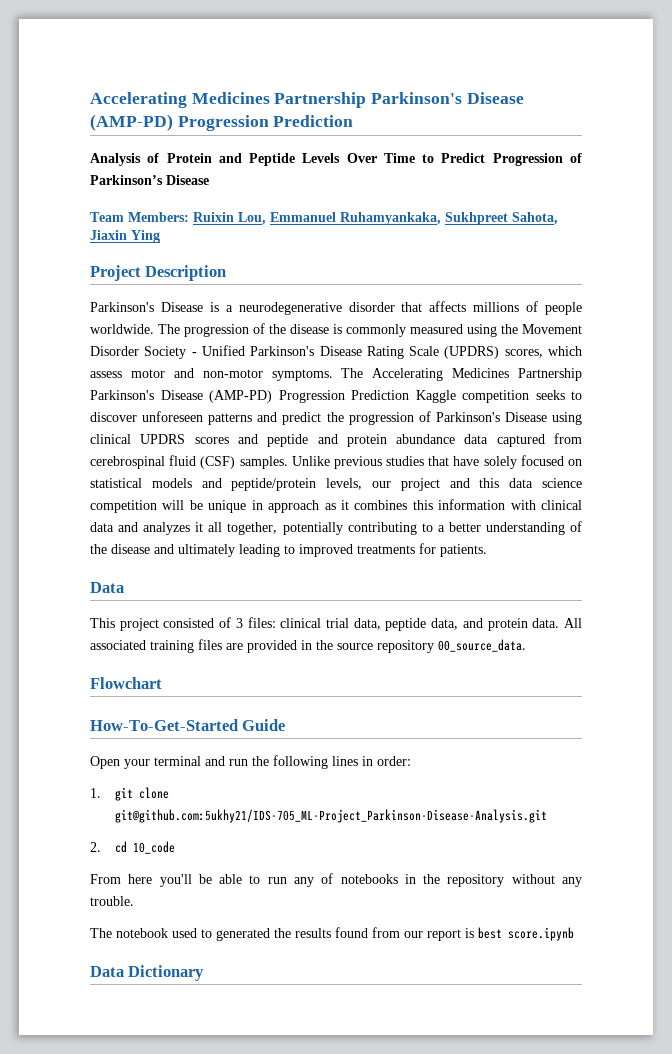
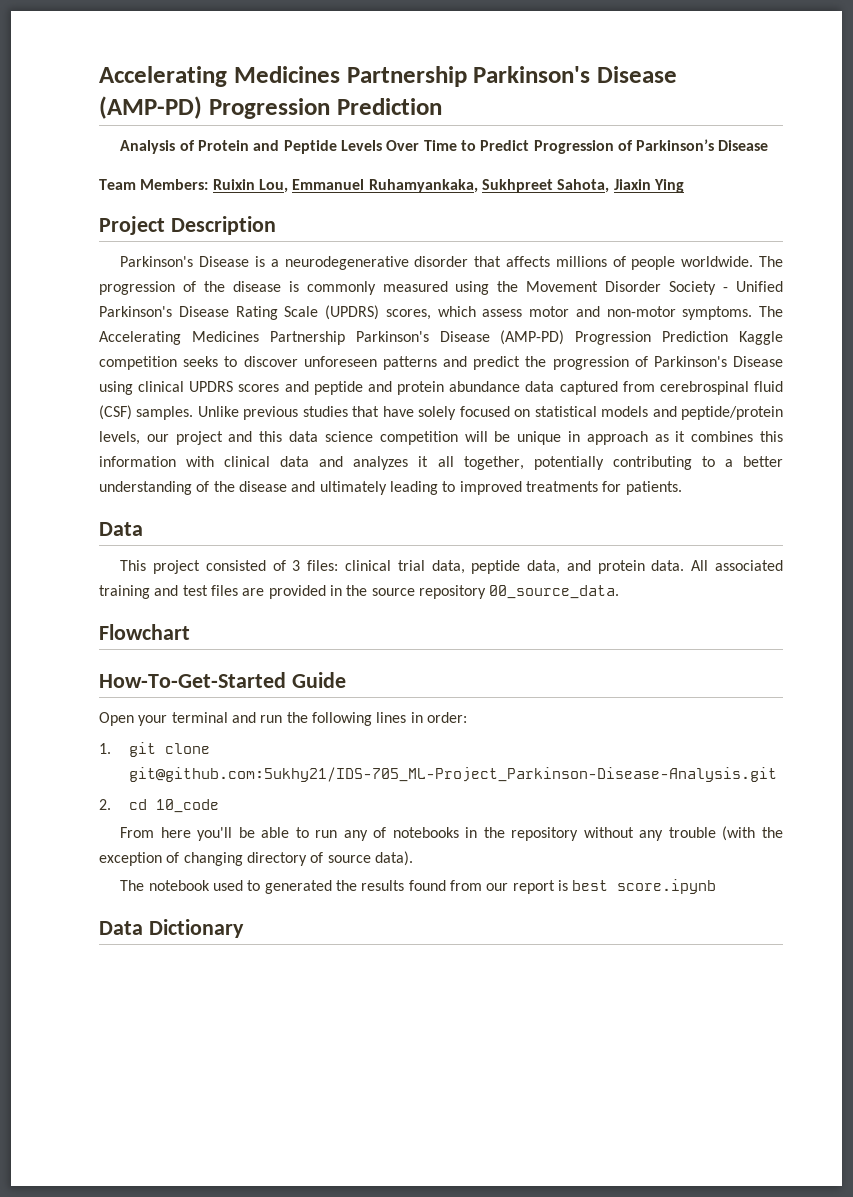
- All associated training files are provided in the source repository 00_source_data.
+ All associated training and test files are provided in the source repository 00_source_data.
- From here you'll be able to run any of notebooks in the repository without any trouble.
+ From here you'll be able to run any of notebooks in the repository without any trouble (with the exception of changing directory of source data).

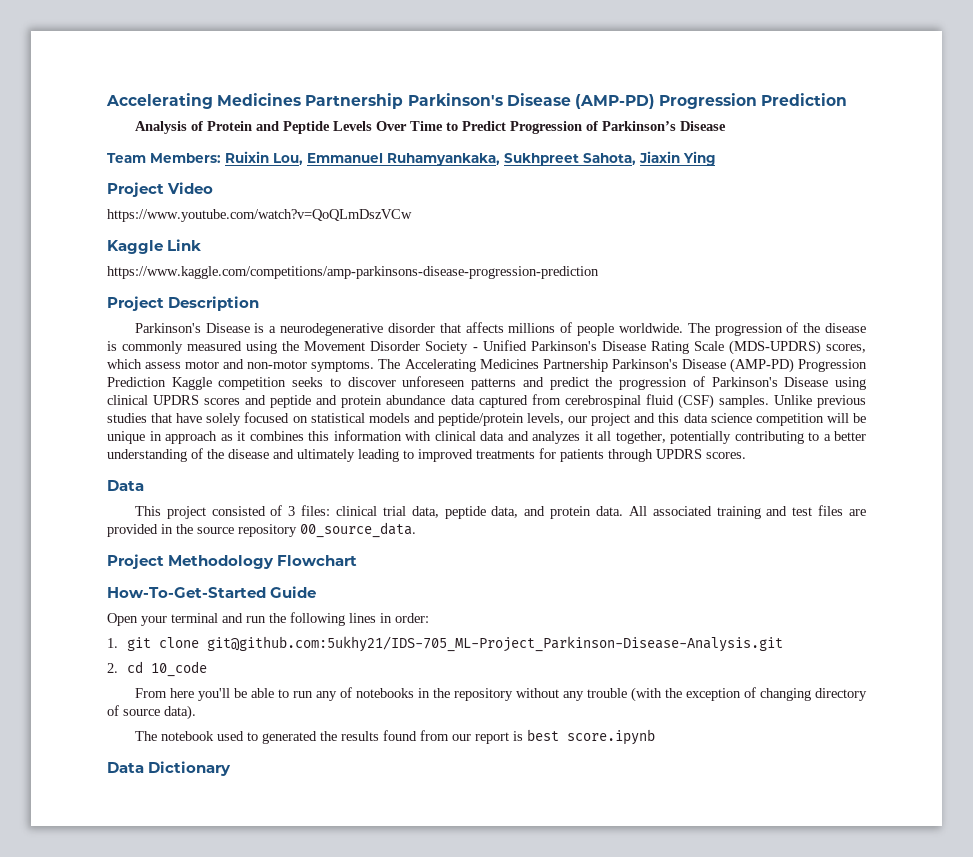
+ Project Video
+ https://www.youtube.com/watch?v=QoQLmDszVCw
+ Kaggle Link
+ https://www.kaggle.com/competitions/amp-parkinsons-disease-progression-prediction
- The progression of the disease is commonly measured using the Movement Disorder Society - Unified Parkinson's Disease Rating Scale (UPDRS) scores, which assess motor and non-motor symptoms.
+ The progression of the disease is commonly measured using the Movement Disorder Society - Unified Parkinson's Disease Rating Scale (MDS-UPDRS) scores, which assess motor and non-motor symptoms.
- Unlike previous studies that have solely focused on statistical models and peptide/protein levels, our project and this data science competition will be unique in approach as it combines this information with clinical data and analyzes it all together, potentially contributing to a better understanding of the disease and ultimately leading to improved treatments for patients.
+ Unlike previous studies that have solely focused on statistical models and peptide/protein levels, our project and this data science competition will be unique in approach as it combines this information with clinical data and analyzes it all together, potentially contributing to a better understanding of the disease and ultimately leading to improved treatments for patients through UPDRS scores.
- Flowchart
+ Project Methodology Flowchart

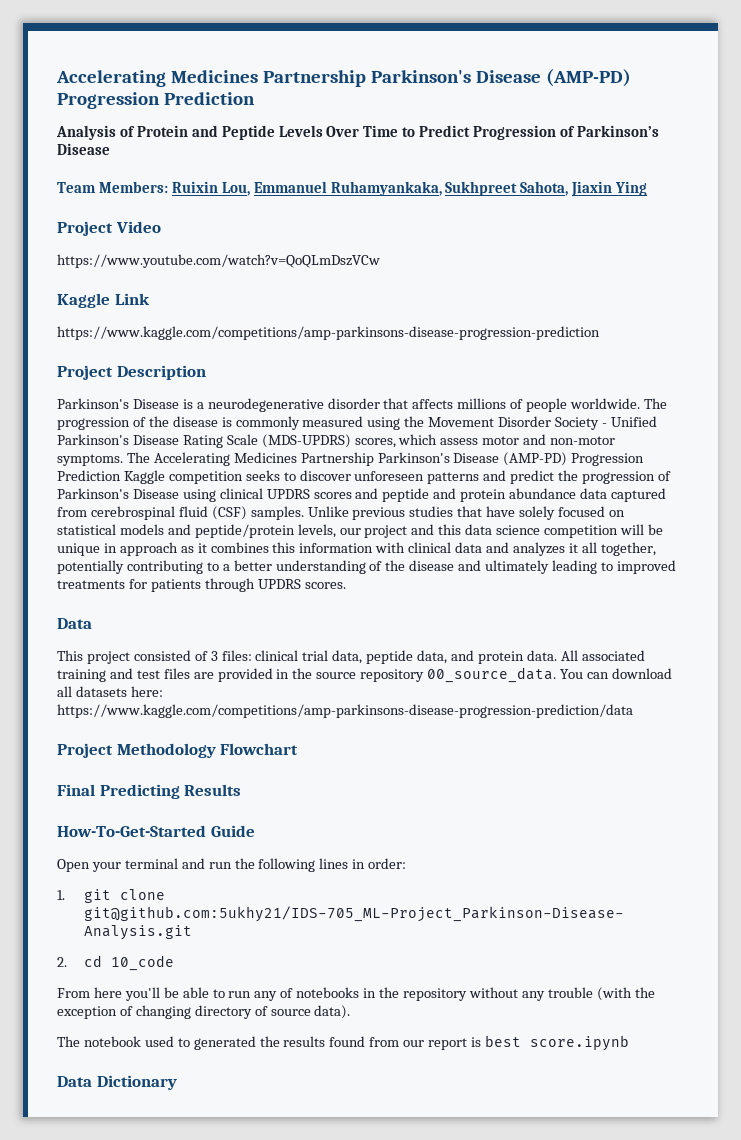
+ You can download all datasets here: https://www.kaggle.com/competitions/amp-parkinsons-disease-progression-prediction/data
+ Final Predicting Results

